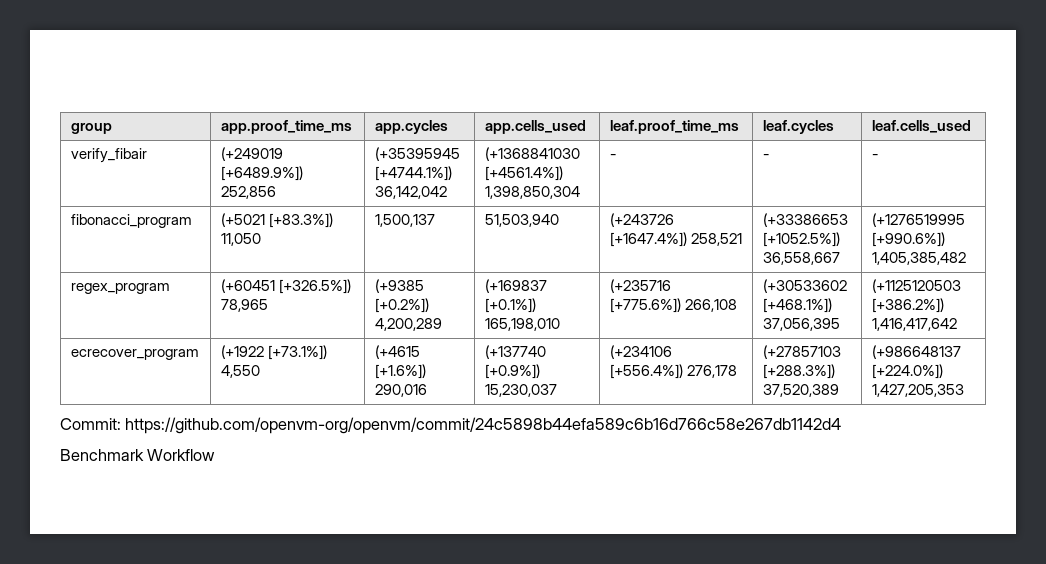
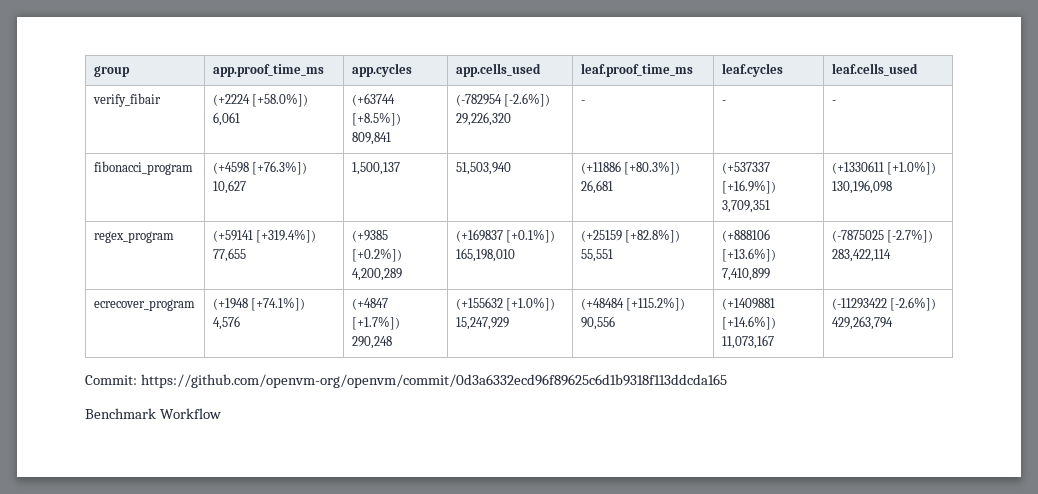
- verify_fibair | (+249019 [+6489.9%]) 252,856 | (+35395945 [+4744.1%]) 36,142,042 | (+1368841030 [+4561.4%]) 1,398,850,304 | - | - | -
+ verify_fibair | (+2224 [+58.0%]) 6,061 | (+63744 [+8.5%]) 809,841 | (-782954 [-2.6%]) 29,226,320 | - | - | -
- fibonacci_program | (+5021 [+83.3%]) 11,050 | 1,500,137 | 51,503,940 | (+243726 [+1647.4%]) 258,521 | (+33386653 [+1052.5%]) 36,558,667 | (+1276519995 [+990.6%]) 1,405,385,482
- regex_program | (+60451 [+326.5%]) 78,965 | (+9385 [+0.2%]) 4,200,289 | (+169837 [+0.1%]) 165,198,010 | (+235716 [+775.6%]) 266,108 | (+30533602 [+468.1%]) 37,056,395 | (+1125120503 [+386.2%]) 1,416,417,642
- ecrecover_program | (+1922 [+73.1%]) 4,550 | (+4615 [+1.6%]) 290,016 | (+137740 [+0.9%]) 15,230,037 | (+234106 [+556.4%]) 276,178 | (+27857103 [+288.3%]) 37,520,389 | (+986648137 [+224.0%]) 1,427,205,353
+ fibonacci_program | (+4598 [+76.3%]) 10,627 | 1,500,137 | 51,503,940 | (+11886 [+80.3%]) 26,681 | (+537337 [+16.9%]) 3,709,351 | (+1330611 [+1.0%]) 130,196,098
+ regex_program | (+59141 [+319.4%]) 77,655 | (+9385 [+0.2%]) 4,200,289 | (+169837 [+0.1%]) 165,198,010 | (+25159 [+82.8%]) 55,551 | (+888106 [+13.6%]) 7,410,899 | (-7875025 [-2.7%]) 283,422,114
+ ecrecover_program | (+1948 [+74.1%]) 4,576 | (+4847 [+1.7%]) 290,248 | (+155632 [+1.0%]) 15,247,929 | (+48484 [+115.2%]) 90,556 | (+1409881 [+14.6%]) 11,073,167 | (-11293422 [-2.6%]) 429,263,794
- Commit: https://github.com/openvm-org/openvm/commit/24c5898b44efa589c6b16d766c58e267db1142d4
+ Commit: https://github.com/openvm-org/openvm/commit/0d3a6332ecd96f89625c6d1b9318f113ddcda165

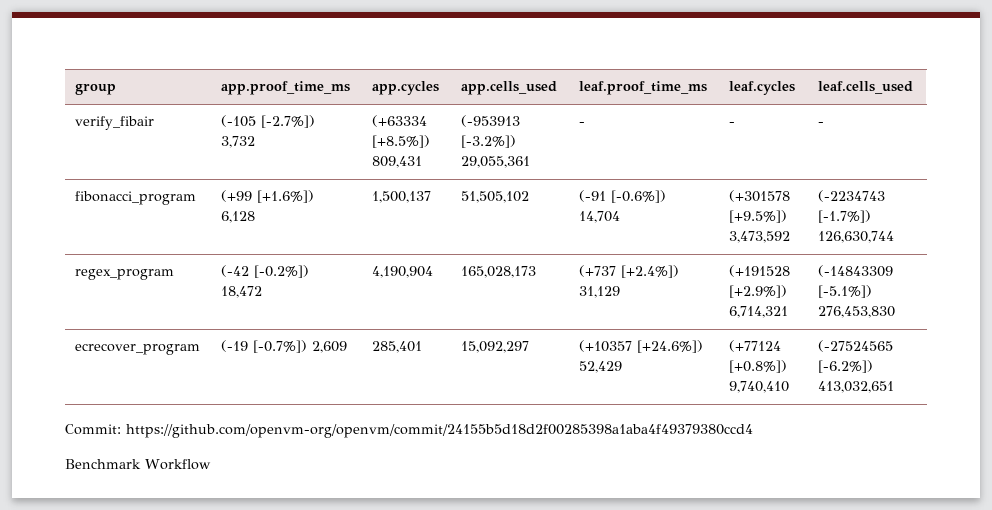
- verify_fibair | (+2224 [+58.0%]) 6,061 | (+63744 [+8.5%]) 809,841 | (-782954 [-2.6%]) 29,226,320 | - | - | -
- fibonacci_program | (+4598 [+76.3%]) 10,627 | 1,500,137 | 51,503,940 | (+11886 [+80.3%]) 26,681 | (+537337 [+16.9%]) 3,709,351 | (+1330611 [+1.0%]) 130,196,098
- regex_program | (+59141 [+319.4%]) 77,655 | (+9385 [+0.2%]) 4,200,289 | (+169837 [+0.1%]) 165,198,010 | (+25159 [+82.8%]) 55,551 | (+888106 [+13.6%]) 7,410,899 | (-7875025 [-2.7%]) 283,422,114
- ecrecover_program | (+1948 [+74.1%]) 4,576 | (+4847 [+1.7%]) 290,248 | (+155632 [+1.0%]) 15,247,929 | (+48484 [+115.2%]) 90,556 | (+1409881 [+14.6%]) 11,073,167 | (-11293422 [-2.6%]) 429,263,794
+ verify_fibair | (-105 [-2.7%]) 3,732 | (+63334 [+8.5%]) 809,431 | (-953913 [-3.2%]) 29,055,361 | - | - | -
+ fibonacci_program | (+99 [+1.6%]) 6,128 | 1,500,137 | 51,505,102 | (-91 [-0.6%]) 14,704 | (+301578 [+9.5%]) 3,473,592 | (-2234743 [-1.7%]) 126,630,744
+ regex_program | (-42 [-0.2%]) 18,472 | 4,190,904 | 165,028,173 | (+737 [+2.4%]) 31,129 | (+191528 [+2.9%]) 6,714,321 | (-14843309 [-5.1%]) 276,453,830
+ ecrecover_program | (-19 [-0.7%]) 2,609 | 285,401 | 15,092,297 | (+10357 [+24.6%]) 52,429 | (+77124 [+0.8%]) 9,740,410 | (-27524565 [-6.2%]) 413,032,651
- Commit: https://github.com/openvm-org/openvm/commit/0d3a6332ecd96f89625c6d1b9318f113ddcda165
+ Commit: https://github.com/openvm-org/openvm/commit/24155b5d18d2f00285398a1aba4f49379380ccd4

